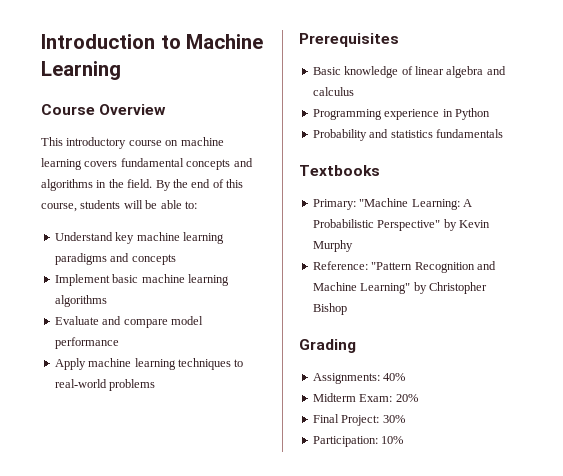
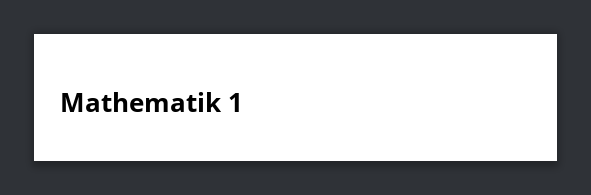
- Introduction to Machine Learning
- Course Overview
- This introductory course on machine learning covers fundamental concepts and algorithms in the field. By the end of this course, students will be able to:
- Understand key machine learning paradigms and concepts
- Implement basic machine learning algorithms
- Evaluate and compare model performance
- Apply machine learning techniques to real-world problems
- Prerequisites
- Basic knowledge of linear algebra and calculus
- Programming experience in Python
- Probability and statistics fundamentals
- Textbooks
- Primary: "Machine Learning: A Probabilistic Perspective" by Kevin Murphy
- Reference: "Pattern Recognition and Machine Learning" by Christopher Bishop
- Grading
- Assignments: 40%
- Midterm Exam: 20%
- Final Project: 30%
- Participation: 10%
+ Mathematik 1

